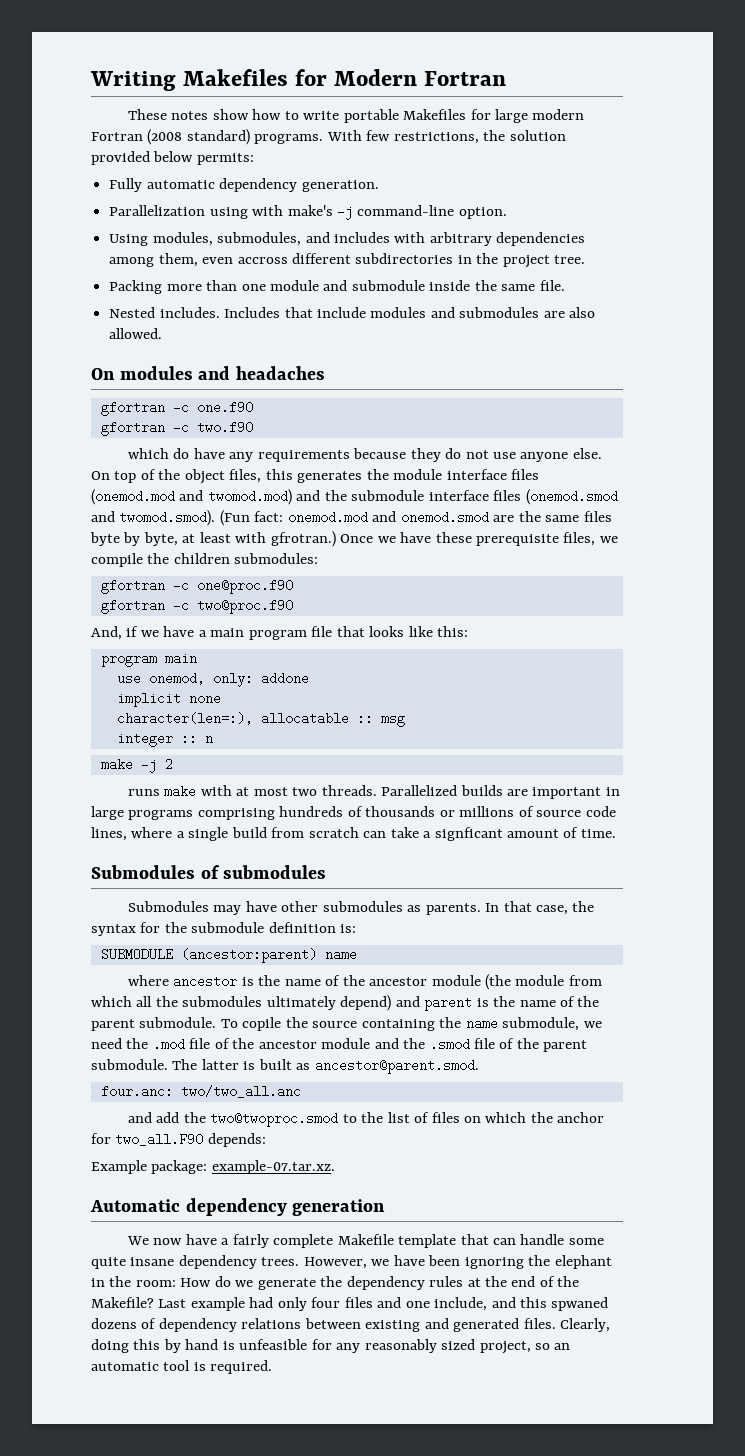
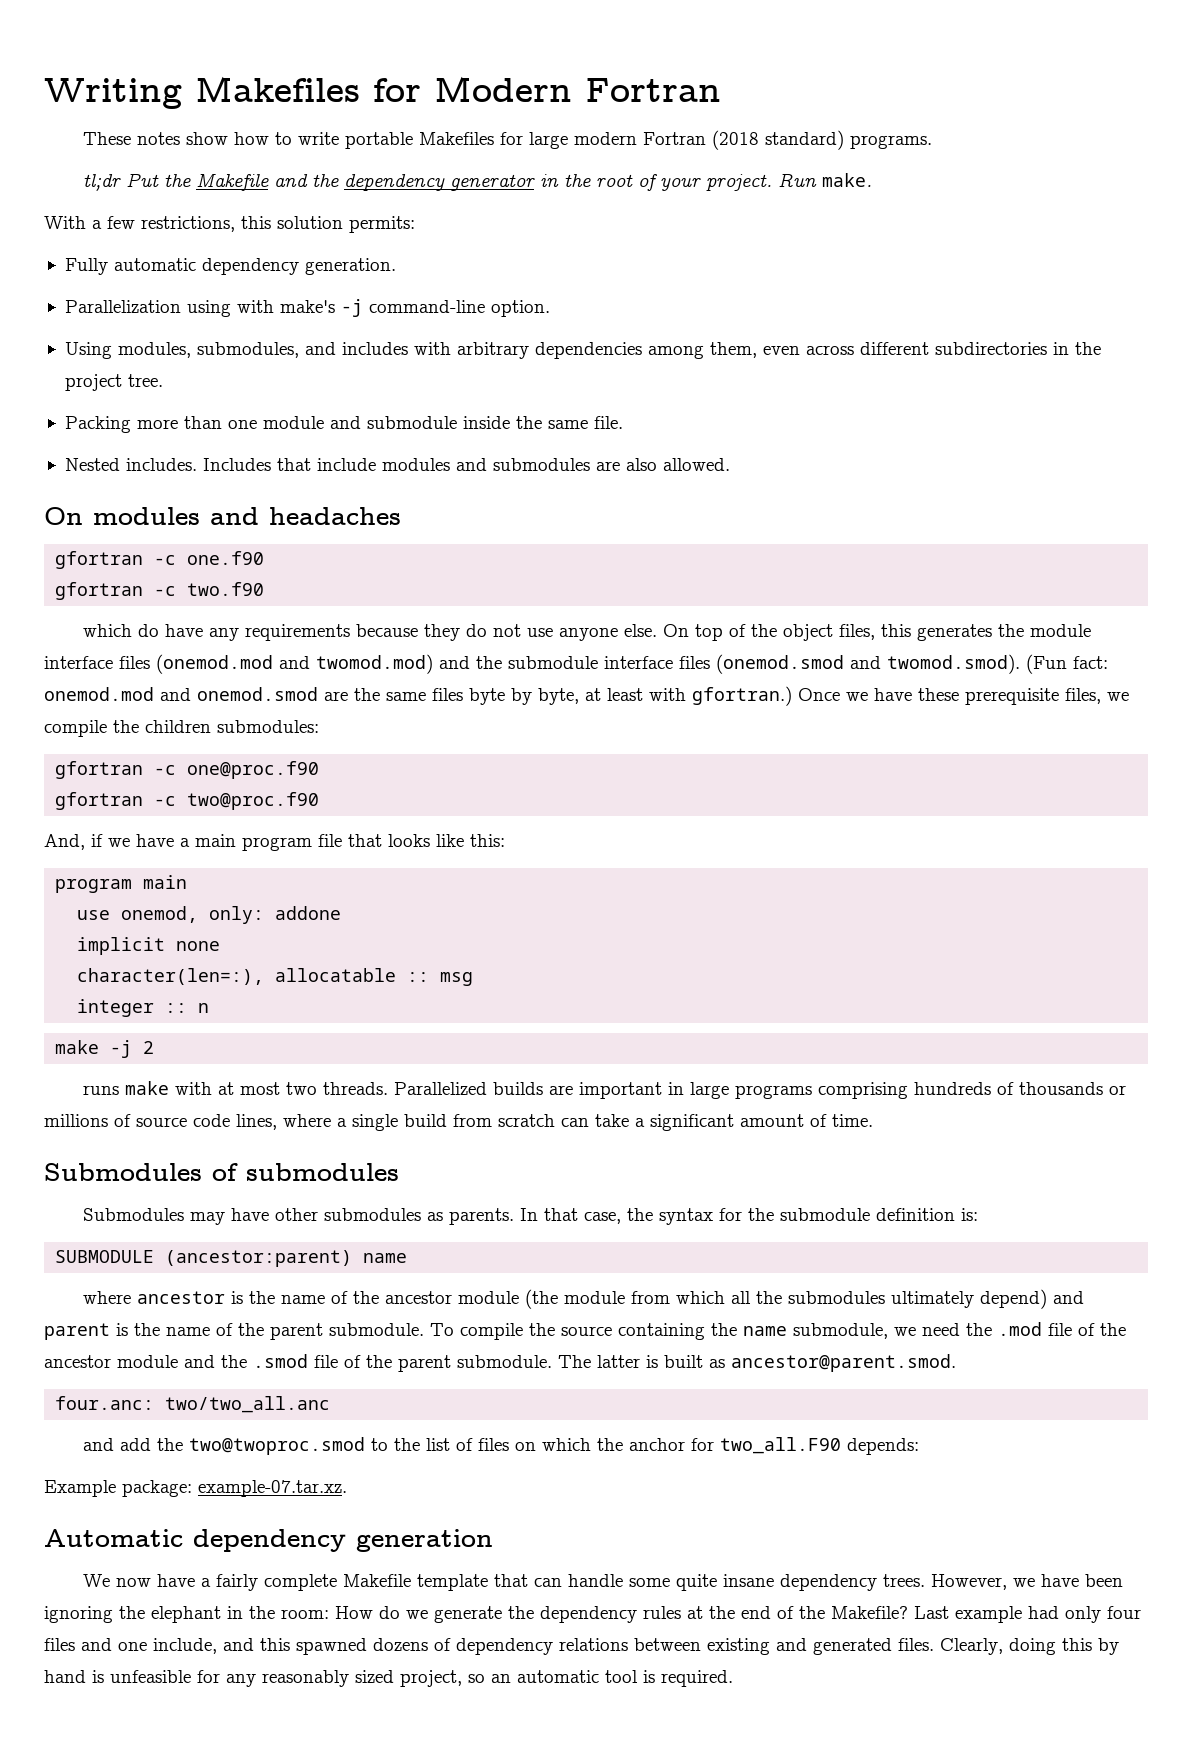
- These notes show how to write portable Makefiles for large modern Fortran (2008 standard) programs. With few restrictions, the solution provided below permits:
+ These notes show how to write portable Makefiles for large modern Fortran (2018 standard) programs.
+ tl;dr Put the Makefile and the dependency generator in the root of your project. Run make.
+ With a few restrictions, this solution permits:
- Using modules, submodules, and includes with arbitrary dependencies among them, even accross different subdirectories in the project tree.
+ Using modules, submodules, and includes with arbitrary dependencies among them, even across different subdirectories in the project tree.
- On top of the object files, this generates the module interface files (onemod.mod and twomod.mod) and the submodule interface files (onemod.smod and twomod.smod). (Fun fact: onemod.mod and onemod.smod are the same files byte by byte, at least with gfrotran.)
+ On top of the object files, this generates the module interface files (onemod.mod and twomod.mod) and the submodule interface files (onemod.smod and twomod.smod). (Fun fact: onemod.mod and onemod.smod are the same files byte by byte, at least with gfortran.)
- Parallelized builds are important in large programs comprising hundreds of thousands or millions of source code lines, where a single build from scratch can take a signficant amount of time.
+ Parallelized builds are important in large programs comprising hundreds of thousands or millions of source code lines, where a single build from scratch can take a significant amount of time.
- To copile the source containing the name submodule, we need the .mod file of the ancestor module and the .smod file of the parent submodule.
+ To compile the source containing the name submodule, we need the .mod file of the ancestor module and the .smod file of the parent submodule.
- Last example had only four files and one include, and this spwaned dozens of dependency relations between existing and generated files.
+ Last example had only four files and one include, and this spawned dozens of dependency relations between existing and generated files.

